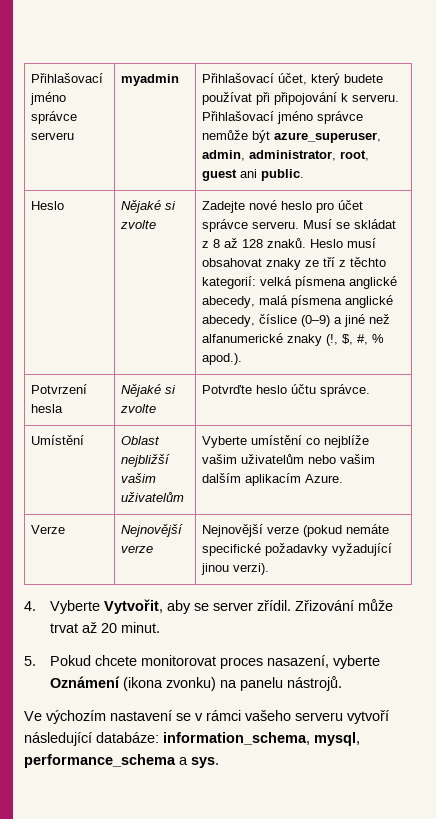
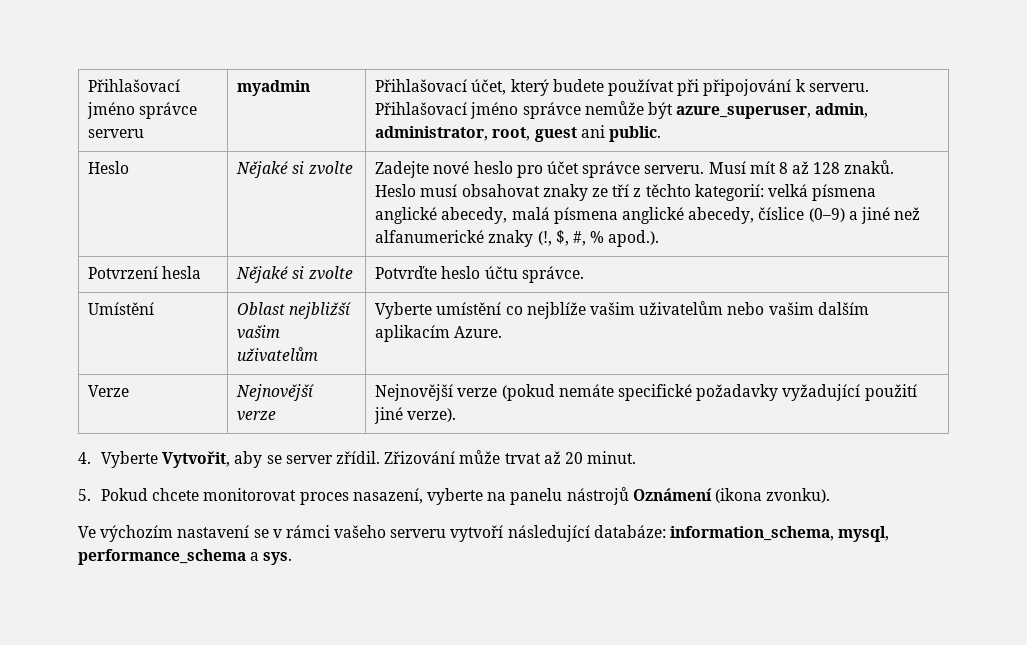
- Musí se skládat z 8 až 128 znaků.
+ Musí mít 8 až 128 znaků.
- Verze | Nejnovější verze | Nejnovější verze (pokud nemáte specifické požadavky vyžadující jinou verzi).
+ Verze | Nejnovější verze | Nejnovější verze (pokud nemáte specifické požadavky vyžadující použití jiné verze).
- 5. Pokud chcete monitorovat proces nasazení, vyberte Oznámení (ikona zvonku) na panelu nástrojů.
+ 5. Pokud chcete monitorovat proces nasazení, vyberte na panelu nástrojů Oznámení (ikona zvonku).

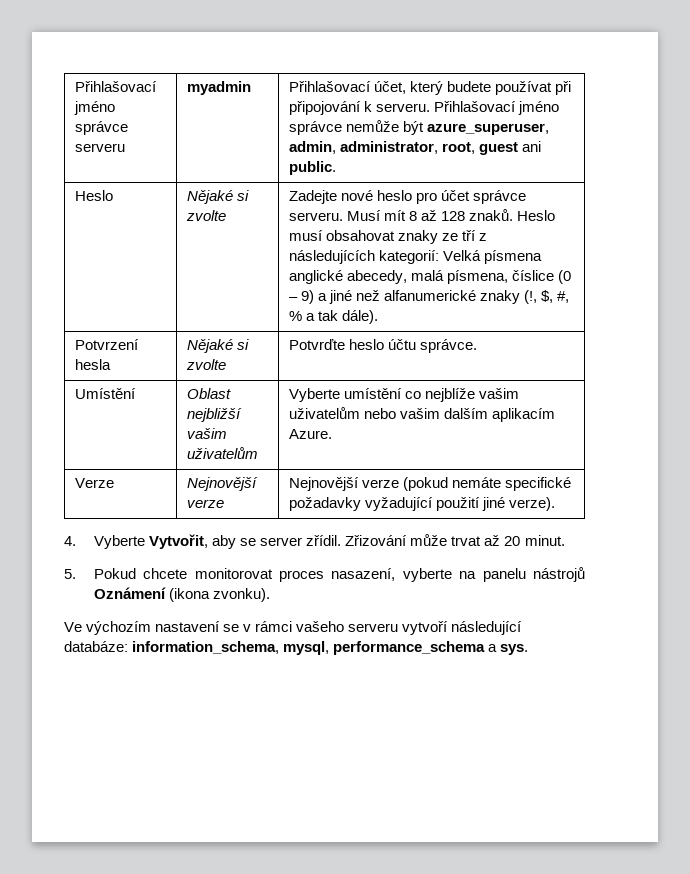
- Heslo musí obsahovat znaky ze tří z těchto kategorií: velká písmena anglické abecedy, malá písmena anglické abecedy, číslice (0–9) a jiné než alfanumerické znaky (!, $, #, % apod.).
+ Heslo musí obsahovat znaky ze tří z následujících kategorií: Velká písmena anglické abecedy, malá písmena, číslice (0 – 9) a jiné než alfanumerické znaky (!, $, #, % a tak dále).

